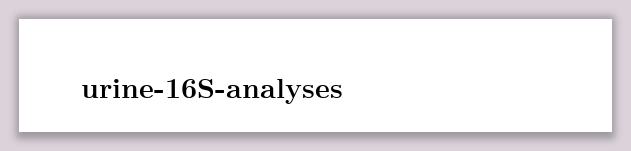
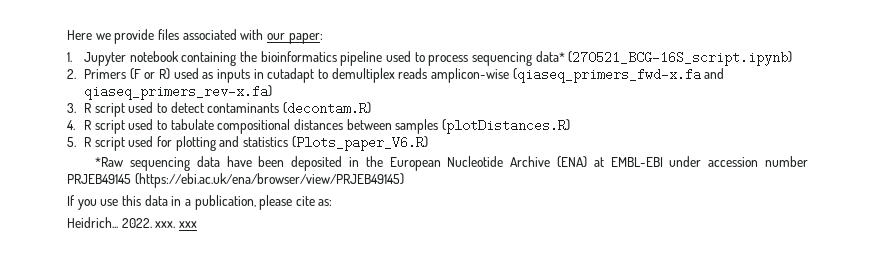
- urine-16S-analyses
+ Here we provide files associated with our paper:
+ 1. Jupyter notebook containing the bioinformatics pipeline used to process sequencing data* (270521_BCG-16S_script.ipynb)
+ 2. Primers (F or R) used as inputs in cutadapt to demultiplex reads amplicon-wise (qiaseq_primers_fwd-x.fa and qiaseq_primers_rev-x.fa)
+ 3. R script used to detect contaminants (decontam.R)
+ 4. R script used to tabulate compositional distances between samples (plotDistances.R)
+ 5. R script used for plotting and statistics (Plots_paper_V6.R)
+ *Raw sequencing data have been deposited in the European Nucleotide Archive (ENA) at EMBL-EBI under accession number PRJEB49145 (https://ebi.ac.uk/ena/browser/view/PRJEB49145)
+ If you use this data in a publication, please cite as:
+ Heidrich... 2022. xxx. xxx

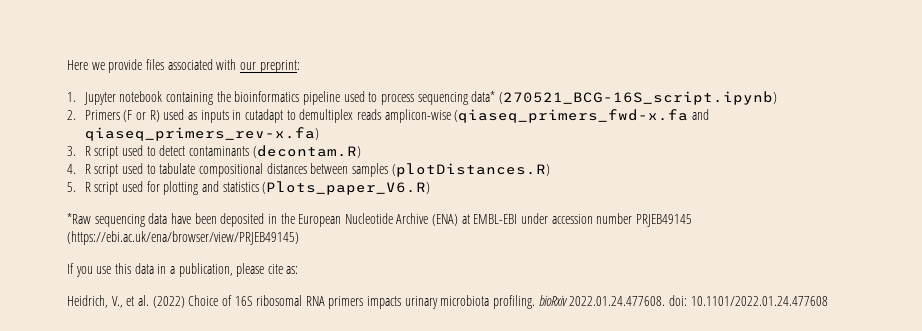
- Here we provide files associated with our paper:
+ Here we provide files associated with our preprint:
- Heidrich... 2022. xxx. xxx
+ Heidrich, V., et al. (2022) Choice of 16S ribosomal RNA primers impacts urinary microbiota profiling. bioRxiv 2022.01.24.477608. doi: 10.1101/2022.01.24.477608

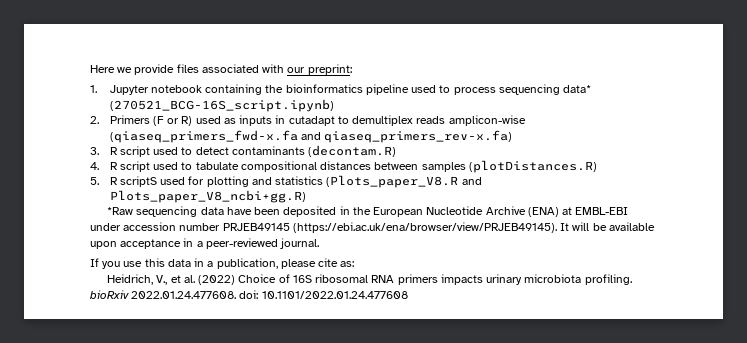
- 5. R script used for plotting and statistics (Plots_paper_V6.R)
+ 5. R scriptS used for plotting and statistics (Plots_paper_V8.R and Plots_paper_V8_ncbi+gg.R)
- *Raw sequencing data have been deposited in the European Nucleotide Archive (ENA) at EMBL-EBI under accession number PRJEB49145 (https://ebi.ac.uk/ena/browser/view/PRJEB49145)
+ *Raw sequencing data have been deposited in the European Nucleotide Archive (ENA) at EMBL-EBI under accession number PRJEB49145 (https://ebi.ac.uk/ena/browser/view/PRJEB49145). It will be available upon acceptance in a peer-reviewed journal.

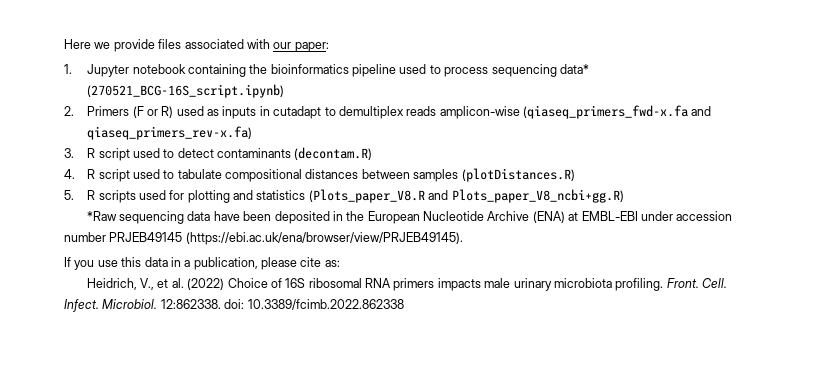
- Here we provide files associated with our preprint:
+ Here we provide files associated with our paper:
- 5. R scriptS used for plotting and statistics (Plots_paper_V8.R and Plots_paper_V8_ncbi+gg.R)
+ 5. R scripts used for plotting and statistics (Plots_paper_V8.R and Plots_paper_V8_ncbi+gg.R)
- *Raw sequencing data have been deposited in the European Nucleotide Archive (ENA) at EMBL-EBI under accession number PRJEB49145 (https://ebi.ac.uk/ena/browser/view/PRJEB49145). It will be available upon acceptance in a peer-reviewed journal.
+ *Raw sequencing data have been deposited in the European Nucleotide Archive (ENA) at EMBL-EBI under accession number PRJEB49145 (https://ebi.ac.uk/ena/browser/view/PRJEB49145).
- Heidrich, V., et al. (2022) Choice of 16S ribosomal RNA primers impacts urinary microbiota profiling. bioRxiv 2022.01.24.477608. doi: 10.1101/2022.01.24.477608
+ Heidrich, V., et al. (2022) Choice of 16S ribosomal RNA primers impacts male urinary microbiota profiling. Front. Cell. Infect. Microbiol. 12:862338. doi: 10.3389/fcimb.2022.862338

